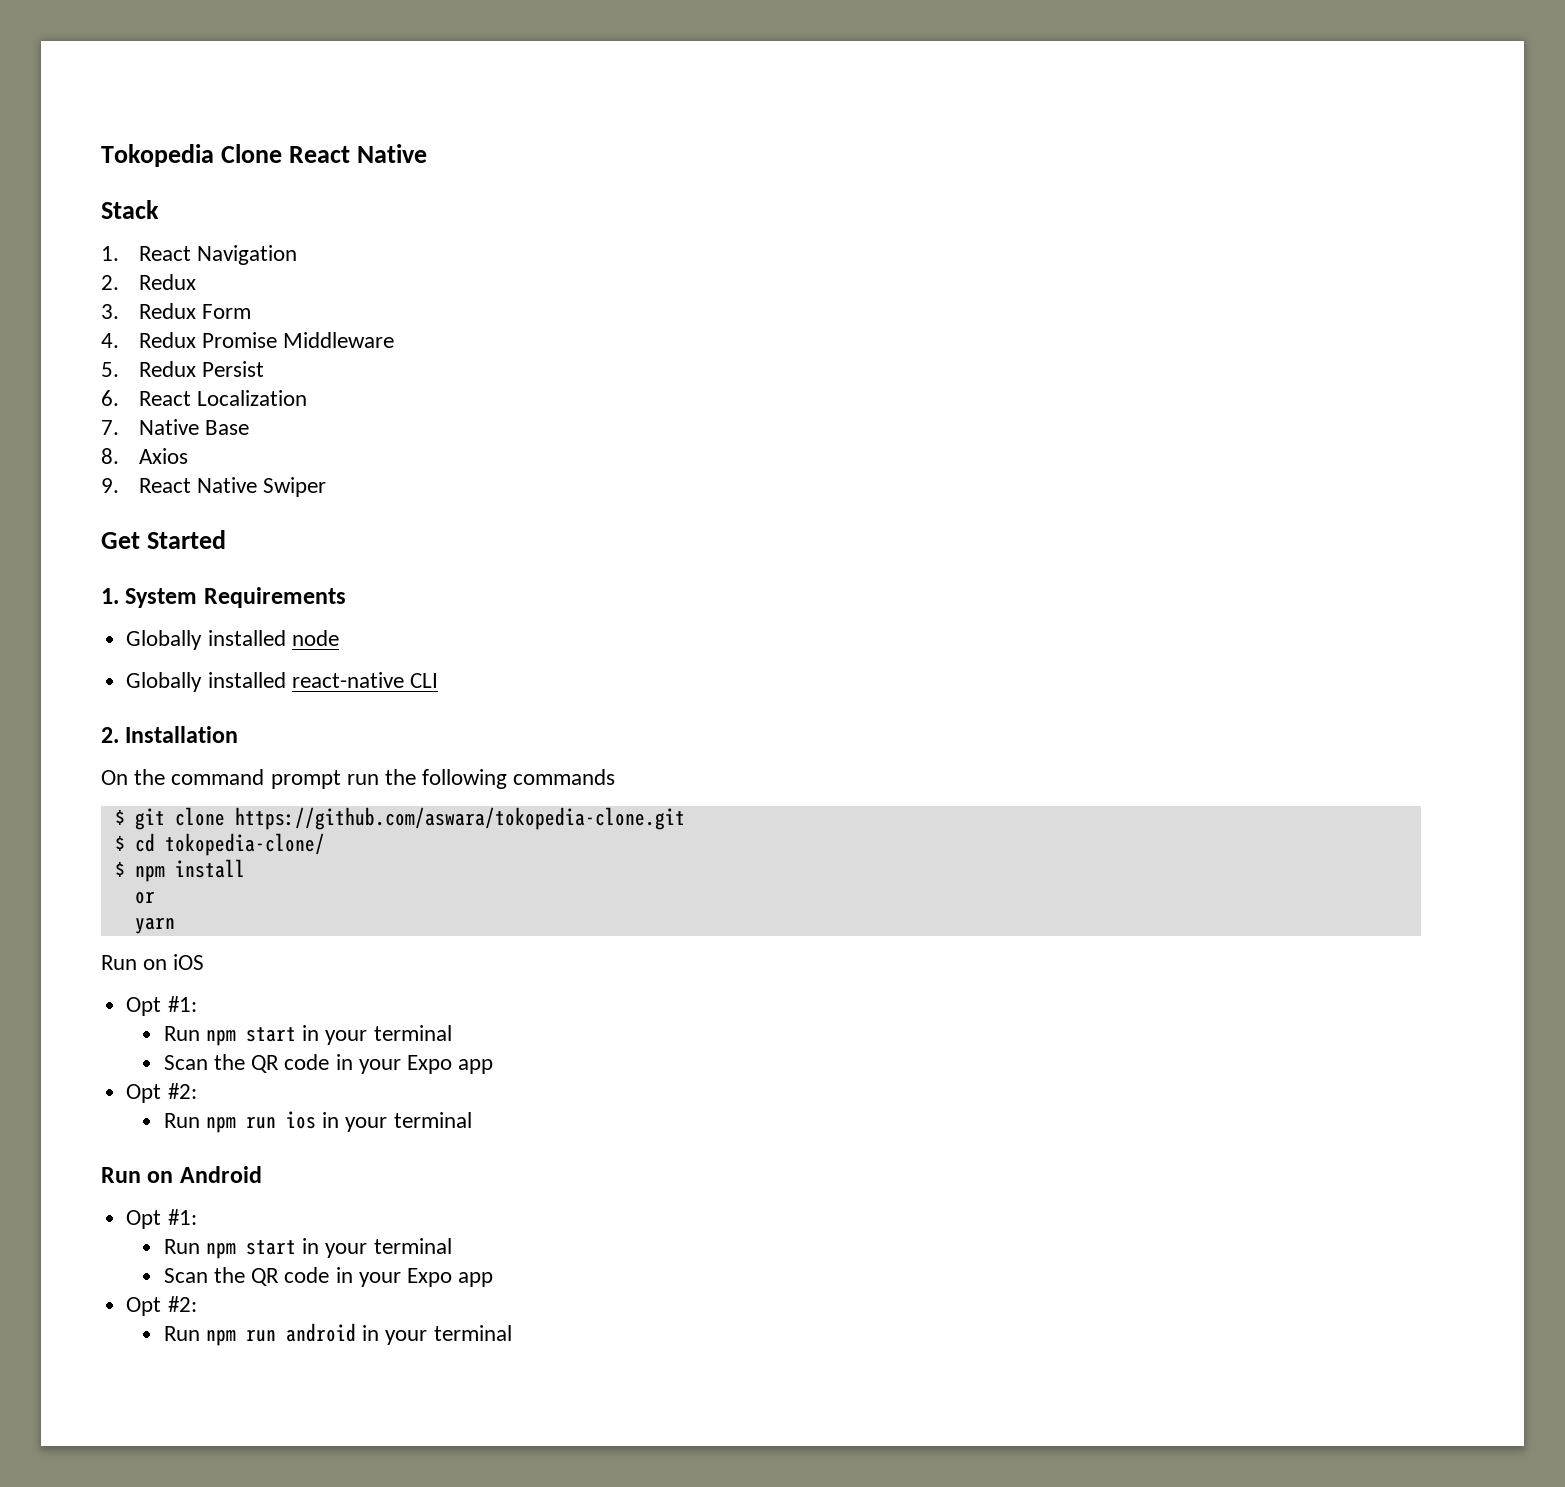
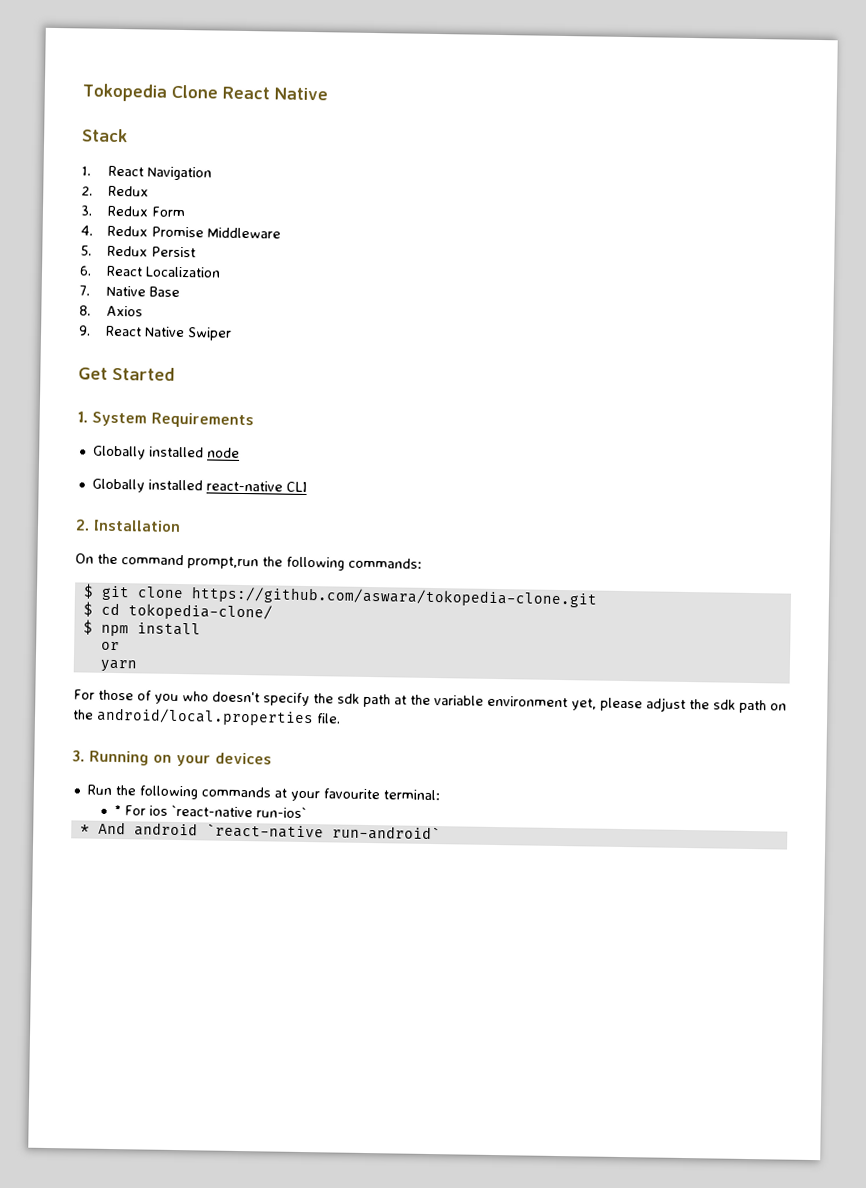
- On the command prompt run the following commands
+ On the command prompt,run the following commands:
- Run on iOS
- Opt #1:
- Run npm start in your terminal
- Scan the QR code in your Expo app
- Opt #2:
- Run npm run ios in your terminal
- Run on Android
- Opt #1:
- Run npm start in your terminal
- Scan the QR code in your Expo app
- Opt #2:
- Run npm run android in your terminal
+ For those of you who doesn't specify the sdk path at the variable environment yet, please adjust the sdk path on the android/local.properties file.
+ 3. Running on your devices
+ Run the following commands at your favourite terminal:
+ * For ios `react-native run-ios`
+ * And android `react-native run-android`

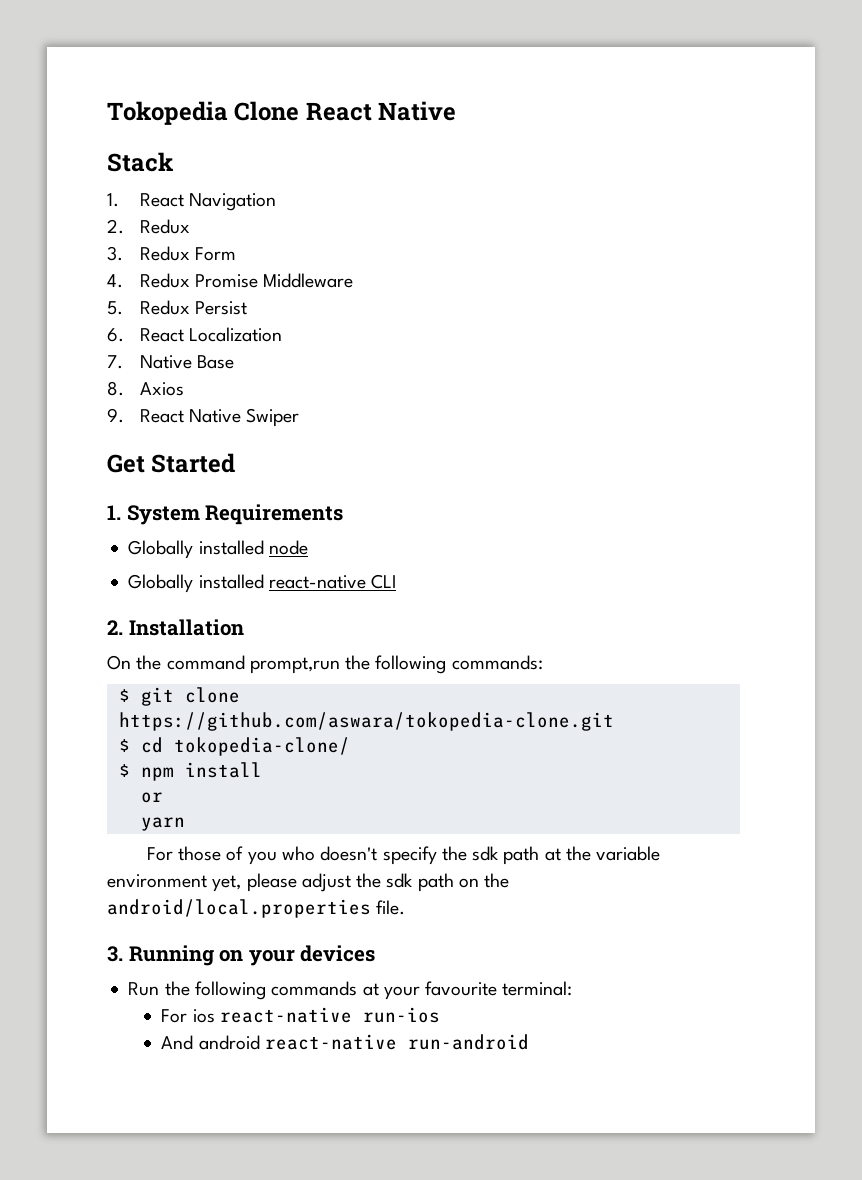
- * For ios `react-native run-ios`
- * And android `react-native run-android`
+ For ios react-native run-ios
+ And android react-native run-android

